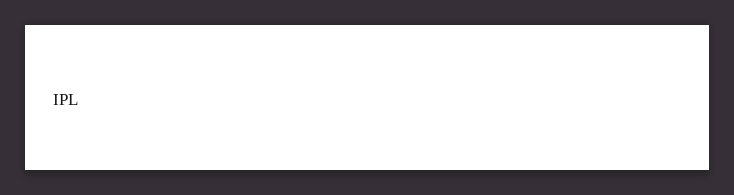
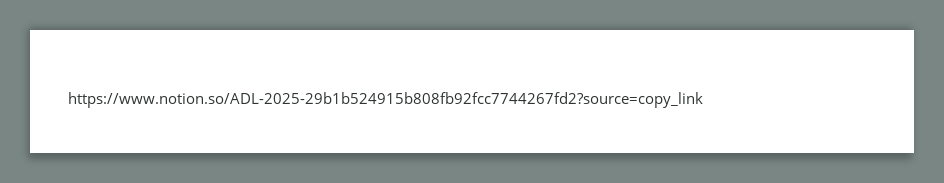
- IPL
+ https://www.notion.so/ADL-2025-29b1b524915b808fb92fcc7744267fd2?source=copy_link

